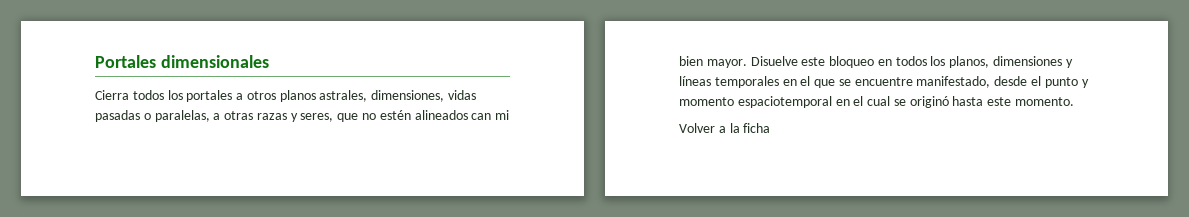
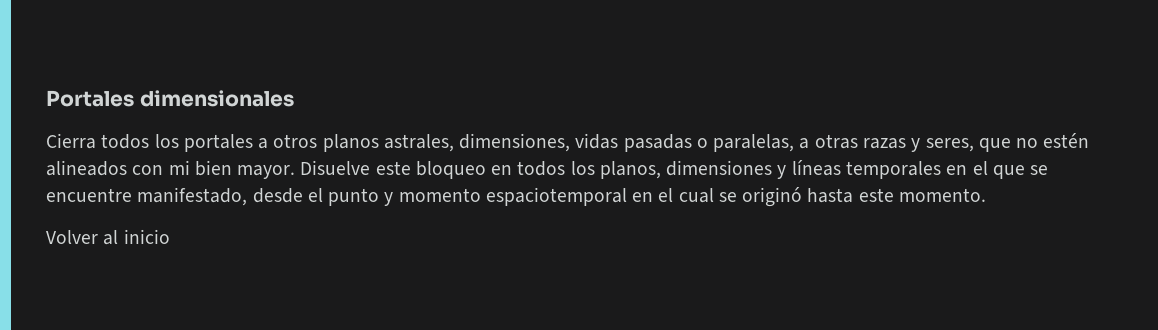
- Cierra todos los portales a otros planos astrales, dimensiones, vidas pasadas o paralelas, a otras razas y seres, que no estén alineados can mi bien mayor.
+ Cierra todos los portales a otros planos astrales, dimensiones, vidas pasadas o paralelas, a otras razas y seres, que no estén alineados con mi bien mayor.
- Volver a la ficha
+ Volver al inicio

